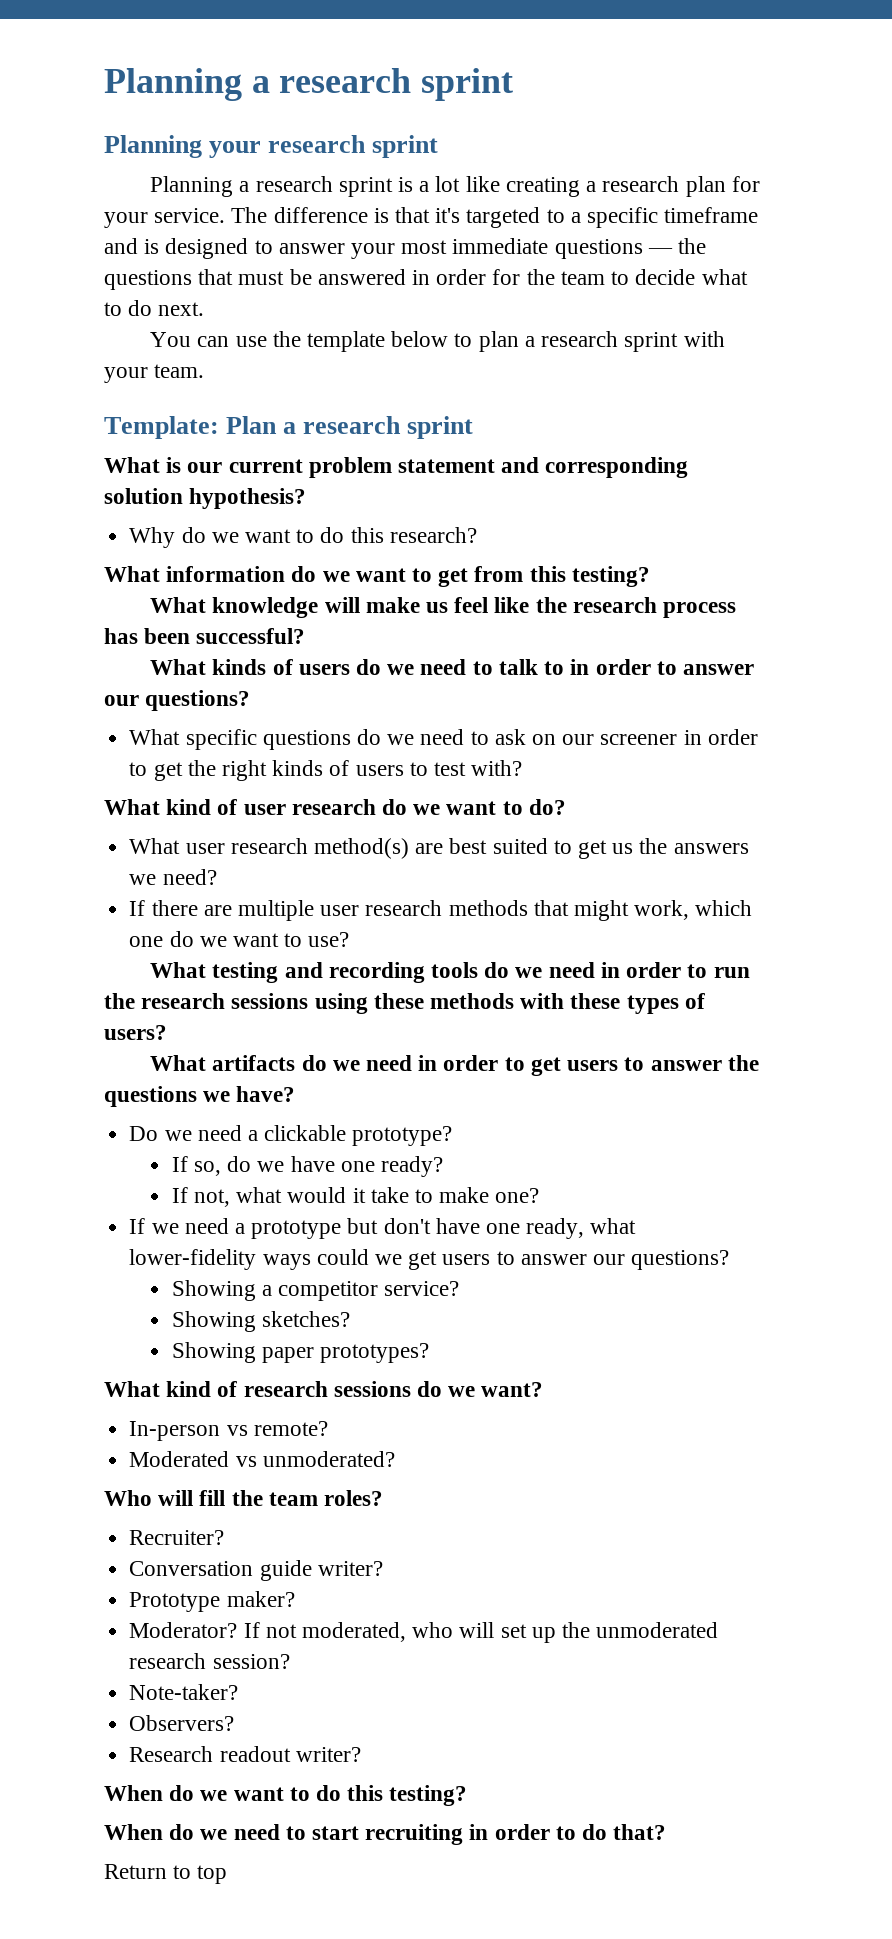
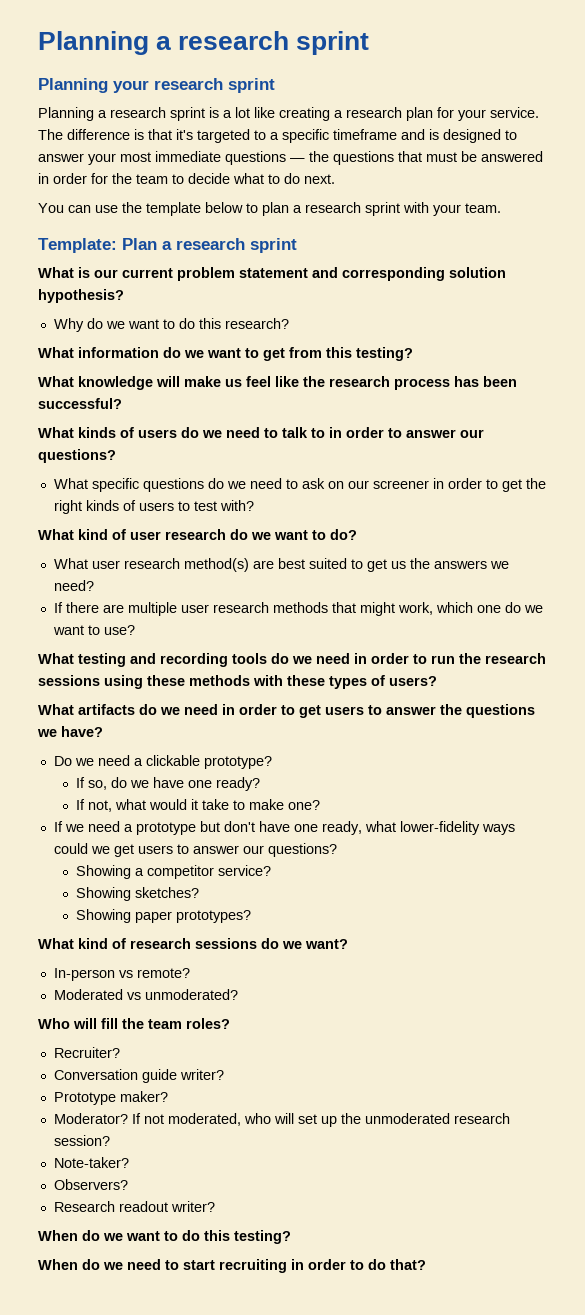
- Return to top

